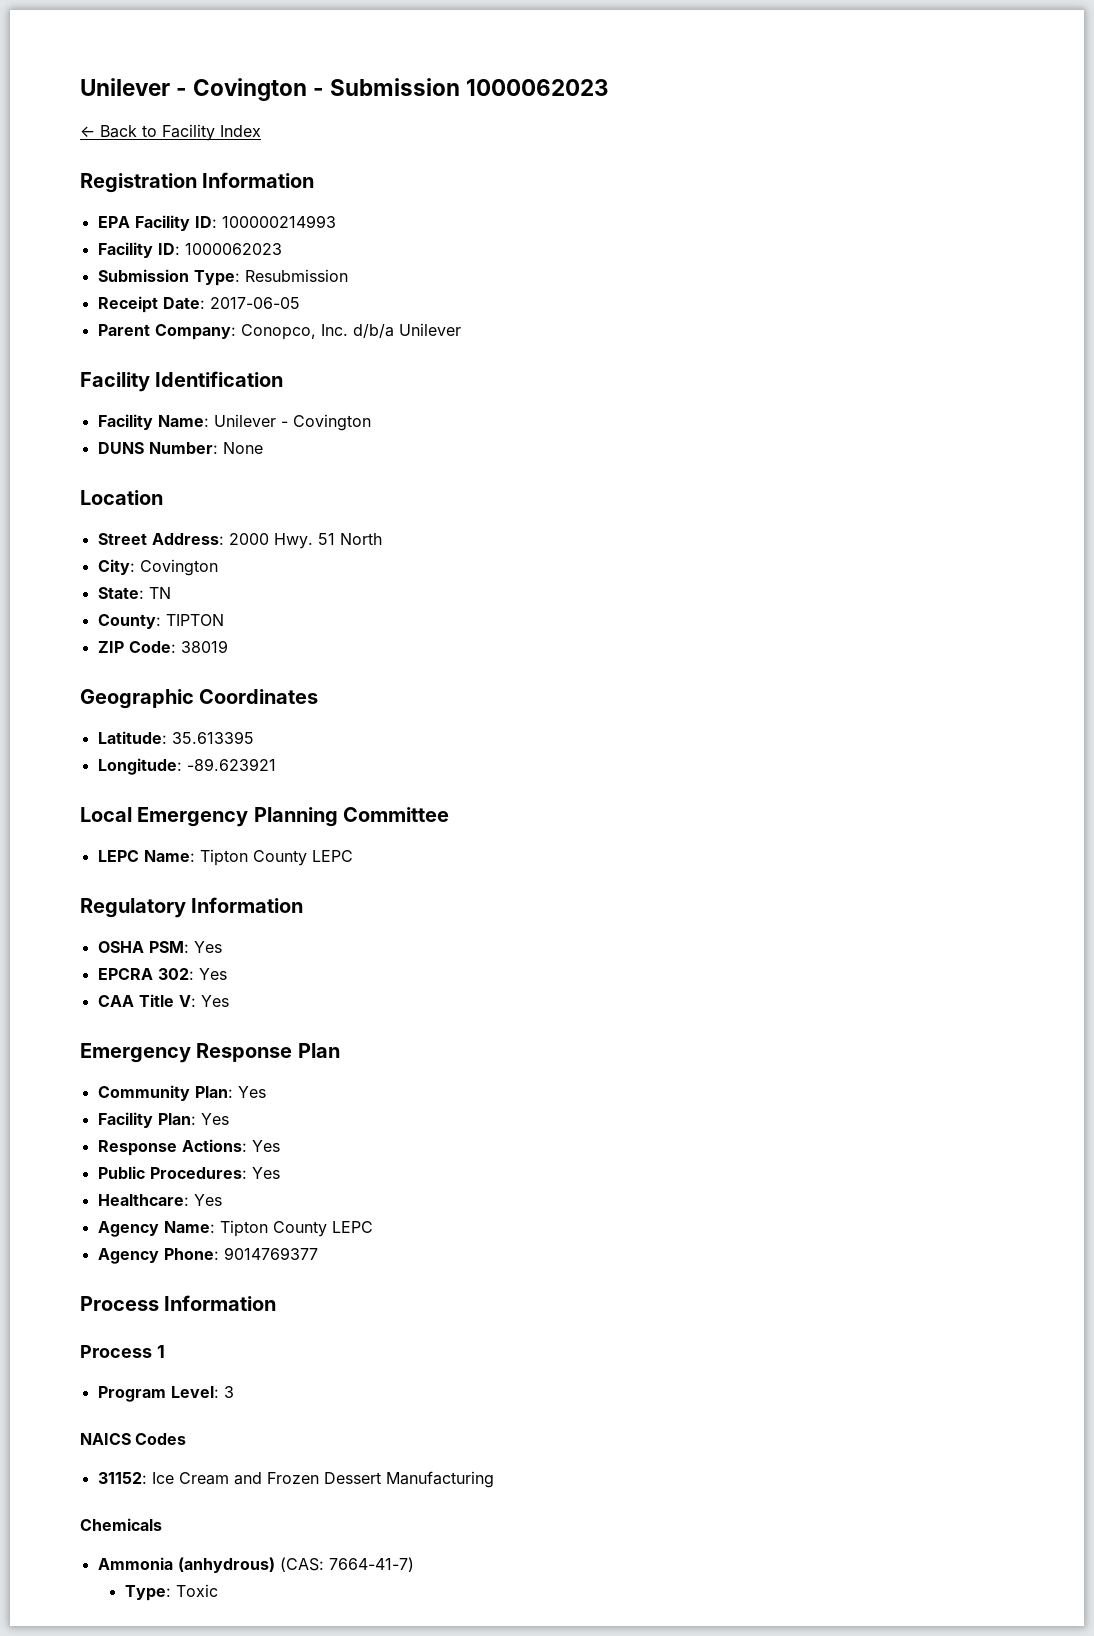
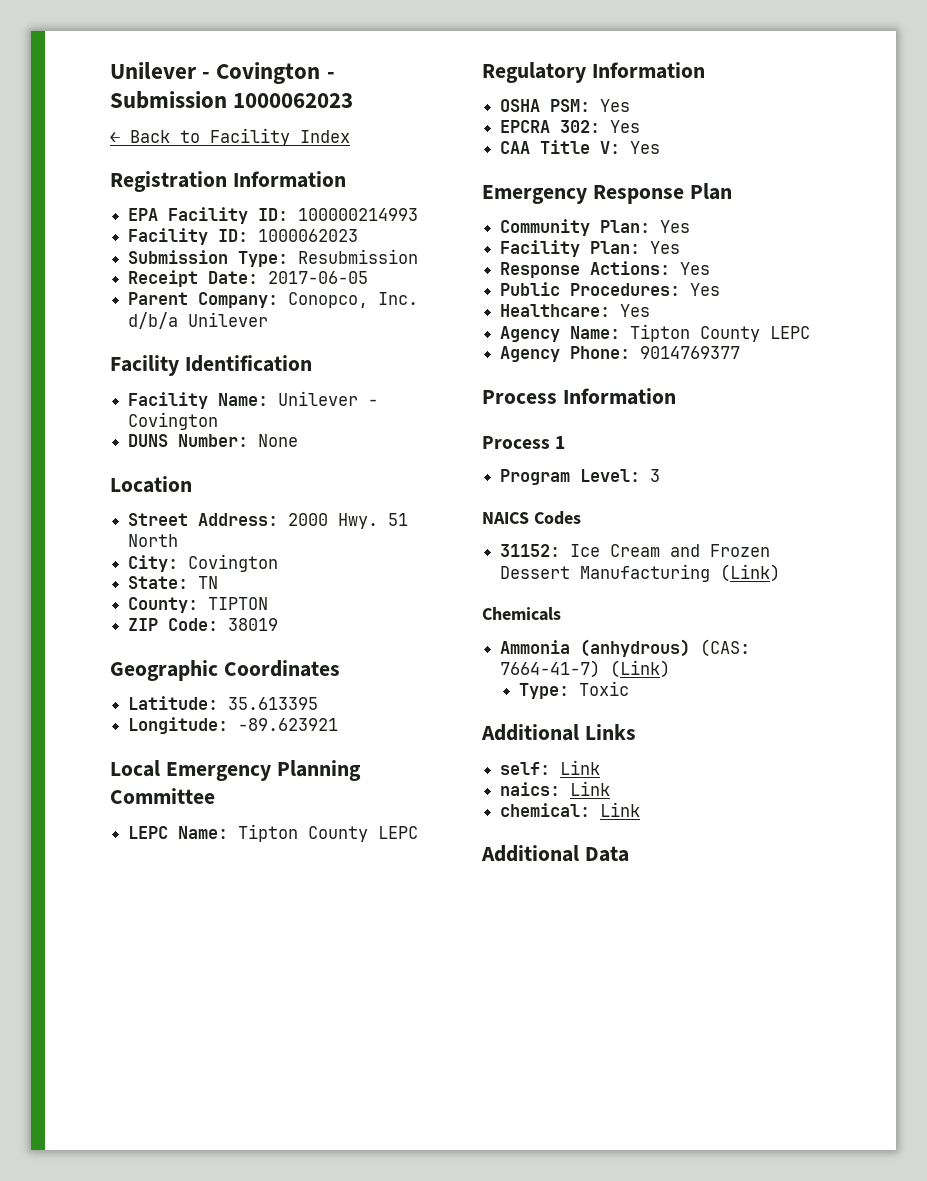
- 31152: Ice Cream and Frozen Dessert Manufacturing
+ 31152: Ice Cream and Frozen Dessert Manufacturing (Link)
- Ammonia (anhydrous) (CAS: 7664-41-7)
+ Ammonia (anhydrous) (CAS: 7664-41-7) (Link)
+ Additional Links
+ self: Link
+ naics: Link
+ chemical: Link
+ Additional Data

